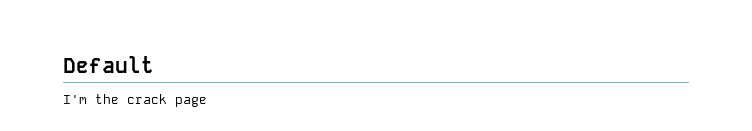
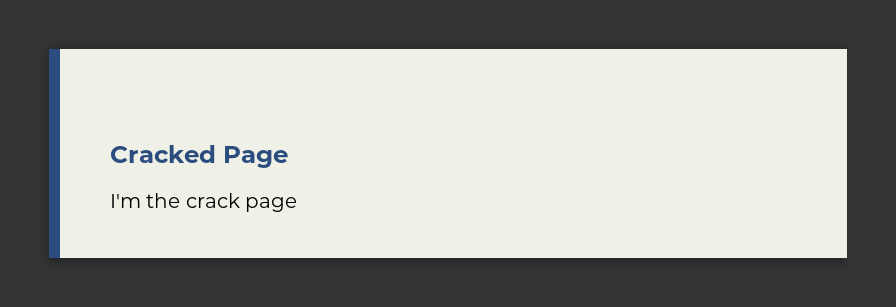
- Default
+ Cracked Page

